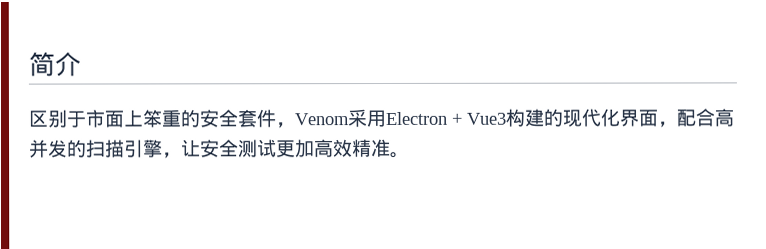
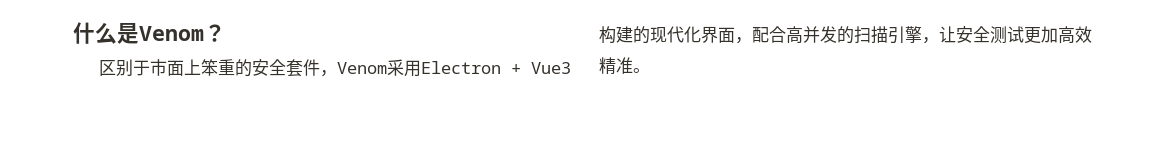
- 简介
+ 什么是Venom？

